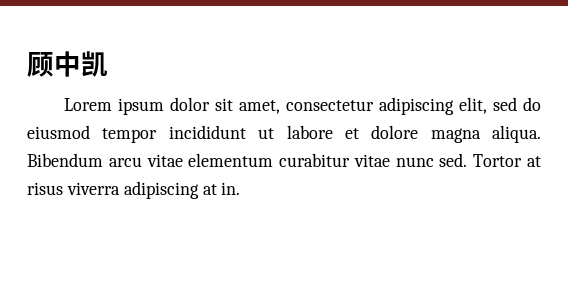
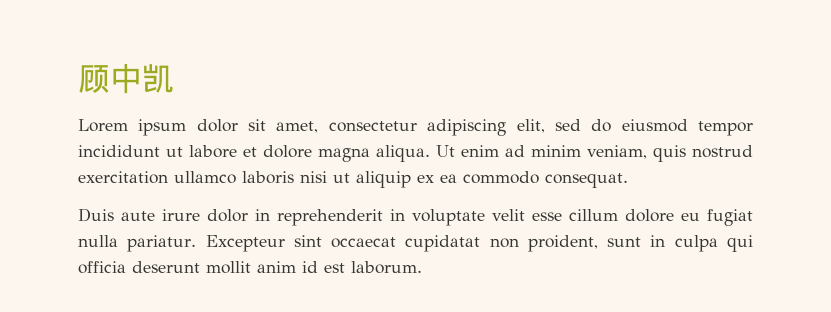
- Bibendum arcu vitae elementum curabitur vitae nunc sed. Tortor at risus viverra adipiscing at in.
+ Ut enim ad minim veniam, quis nostrud exercitation ullamco laboris nisi ut aliquip ex ea commodo consequat.
+ Duis aute irure dolor in reprehenderit in voluptate velit esse cillum dolore eu fugiat nulla pariatur. Excepteur sint occaecat cupidatat non proident, sunt in culpa qui officia deserunt mollit anim id est laborum.

